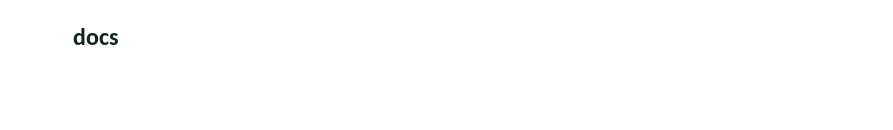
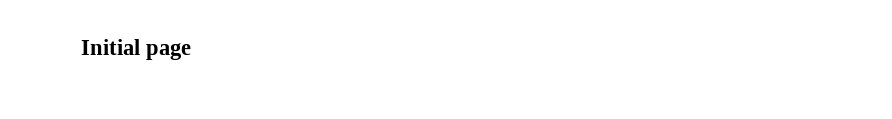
- docs
+ Initial page

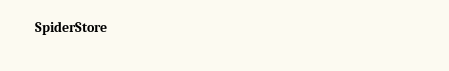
- Initial page
+ SpiderStore

